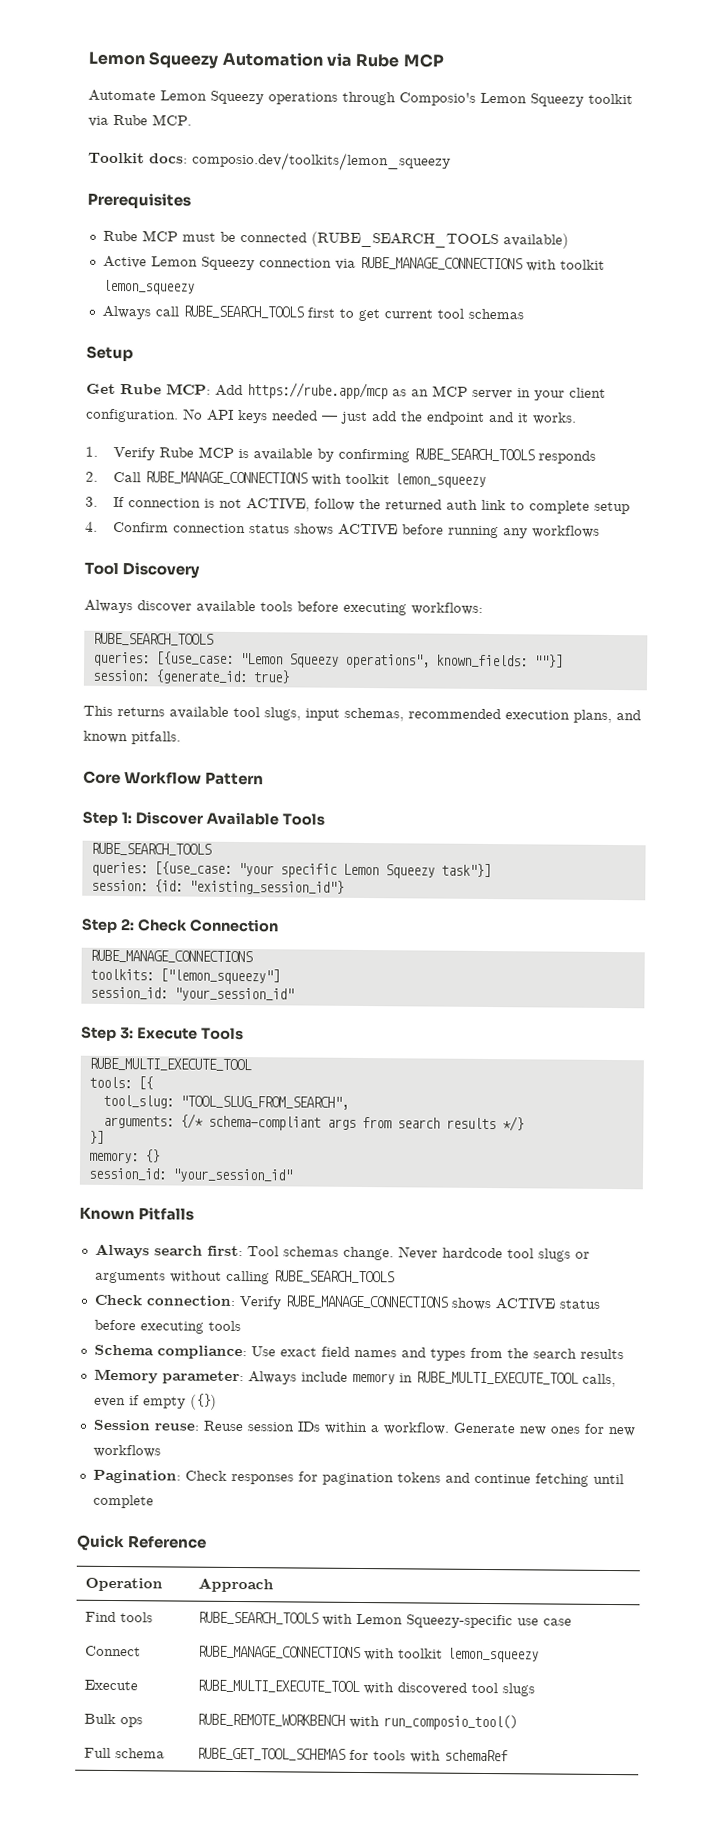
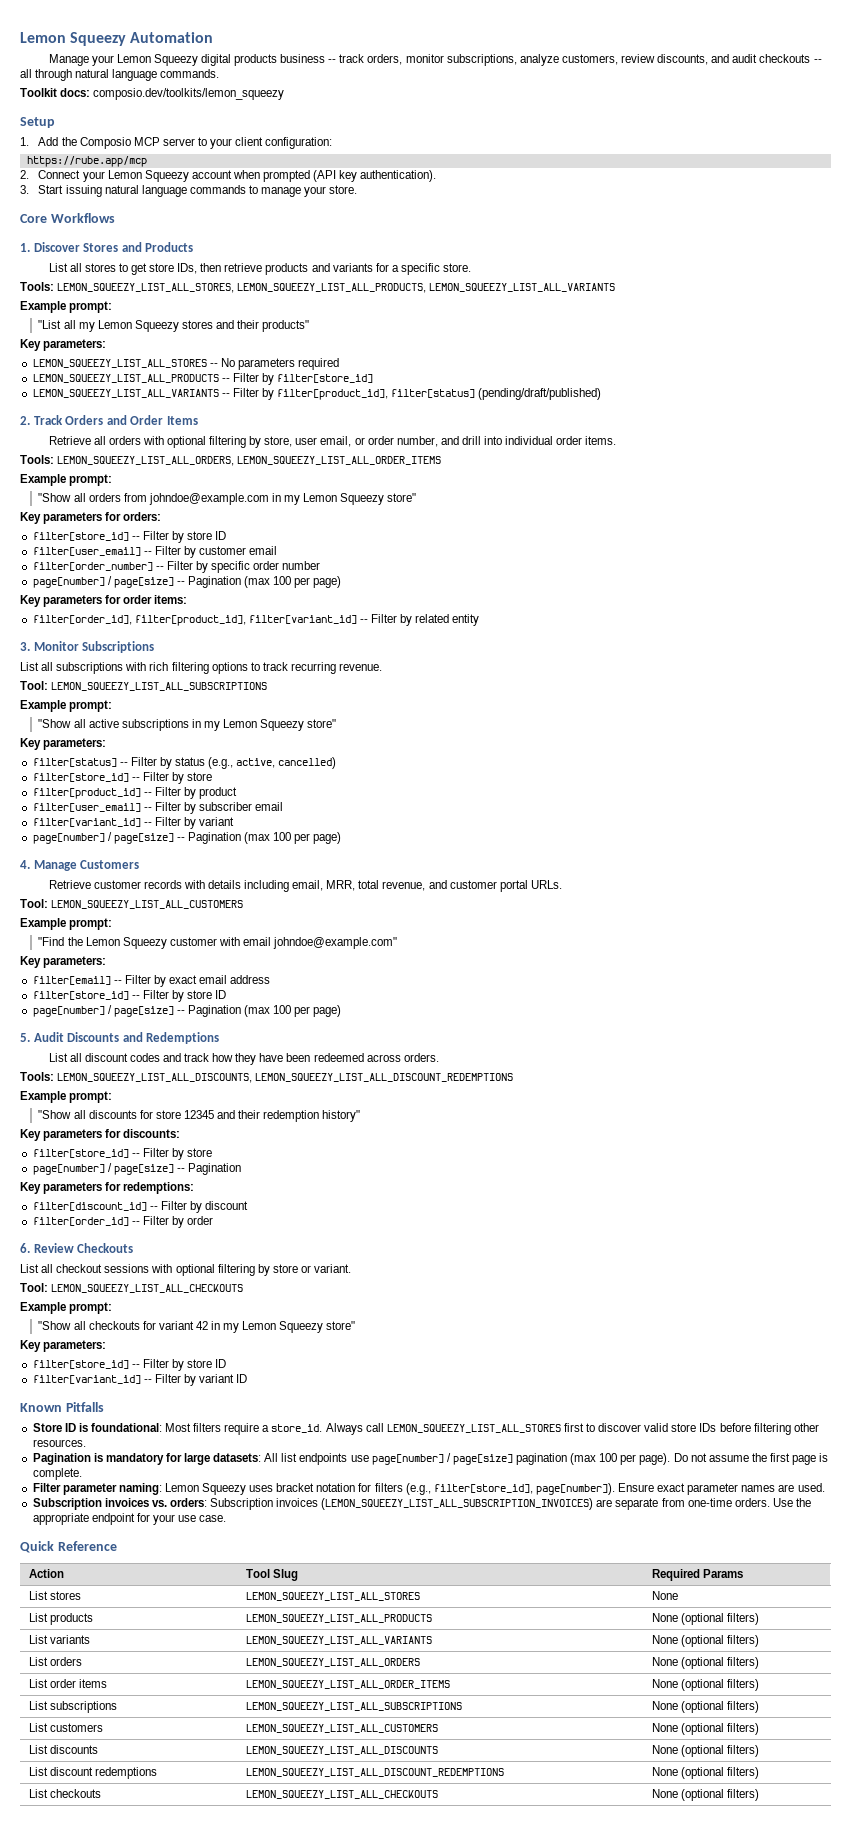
- Lemon Squeezy Automation via Rube MCP
- Automate Lemon Squeezy operations through Composio's Lemon Squeezy toolkit via Rube MCP.
+ Lemon Squeezy Automation
+ Manage your Lemon Squeezy digital products business -- track orders, monitor subscriptions, analyze customers, review discounts, and audit checkouts -- all through natural language commands.
  Toolkit docs: composio.dev/toolkits/lemon_squeezy
- Prerequisites
- Rube MCP must be connected (RUBE_SEARCH_TOOLS available)
- Active Lemon Squeezy connection via RUBE_MANAGE_CONNECTIONS with toolkit lemon_squeezy
- Always call RUBE_SEARCH_TOOLS first to get current tool schemas
  Setup
- Get Rube MCP: Add https://rube.app/mcp as an MCP server in your client configuration. No API keys needed — just add the endpoint and it works.
- 1. Verify Rube MCP is available by confirming RUBE_SEARCH_TOOLS responds
- 2. Call RUBE_MANAGE_CONNECTIONS with toolkit lemon_squeezy
- 3. If connection is not ACTIVE, follow the returned auth link to complete setup
- 4. Confirm connection status shows ACTIVE before running any workflows
- Tool Discovery
- Always discover available tools before executing workflows:
- RUBE_SEARCH_TOOLS
- queries: [{use_case: "Lemon Squeezy operations", known_fields: ""}]
- session: {generate_id: true}
- This returns available tool slugs, input schemas, recommended execution plans, and known pitfalls.
- Core Workflow Pattern
- Step 1: Discover Available Tools
- RUBE_SEARCH_TOOLS
- queries: [{use_case: "your specific Lemon Squeezy task"}]
- session: {id: "existing_session_id"}
- Step 2: Check Connection
- RUBE_MANAGE_CONNECTIONS
- toolkits: ["lemon_squeezy"]
- session_id: "your_session_id"
- Step 3: Execute Tools
- RUBE_MULTI_EXECUTE_TOOL
- tools: [{
- tool_slug: "TOOL_SLUG_FROM_SEARCH",
- arguments: {/* schema-compliant args from search results */}
- }]
- memory: {}
- session_id: "your_session_id"
+ 1. Add the Composio MCP server to your client configuration:
+ https://rube.app/mcp
+ 2. Connect your Lemon Squeezy account when prompted (API key authentication).
+ 3. Start issuing natural language commands to manage your store.
+ Core Workflows
+ 1. Discover Stores and Products
+ List all stores to get store IDs, then retrieve products and variants for a specific store.
+ Tools: LEMON_SQUEEZY_LIST_ALL_STORES, LEMON_SQUEEZY_LIST_ALL_PRODUCTS, LEMON_SQUEEZY_LIST_ALL_VARIANTS
+ Example prompt:
+ "List all my Lemon Squeezy stores and their products"
+ Key parameters:
+ LEMON_SQUEEZY_LIST_ALL_STORES -- No parameters required
+ LEMON_SQUEEZY_LIST_ALL_PRODUCTS -- Filter by filter[store_id]
+ LEMON_SQUEEZY_LIST_ALL_VARIANTS -- Filter by filter[product_id], filter[status] (pending/draft/published)
+ 2. Track Orders and Order Items
+ Retrieve all orders with optional filtering by store, user email, or order number, and drill into individual order items.
+ Tools: LEMON_SQUEEZY_LIST_ALL_ORDERS, LEMON_SQUEEZY_LIST_ALL_ORDER_ITEMS
+ Example prompt:
+ "Show all orders from johndoe@example.com in my Lemon Squeezy store"
+ Key parameters for orders:
+ filter[store_id] -- Filter by store ID
+ filter[user_email] -- Filter by customer email
+ filter[order_number] -- Filter by specific order number
+ page[number] / page[size] -- Pagination (max 100 per page)
+ Key parameters for order items:
+ filter[order_id], filter[product_id], filter[variant_id] -- Filter by related entity
+ 3. Monitor Subscriptions
+ List all subscriptions with rich filtering options to track recurring revenue.
+ Tool: LEMON_SQUEEZY_LIST_ALL_SUBSCRIPTIONS
+ Example prompt:
+ "Show all active subscriptions in my Lemon Squeezy store"
+ Key parameters:
+ filter[status] -- Filter by status (e.g., active, cancelled)
+ filter[store_id] -- Filter by store
+ filter[product_id] -- Filter by product
+ filter[user_email] -- Filter by subscriber email
+ filter[variant_id] -- Filter by variant
+ page[number] / page[size] -- Pagination (max 100 per page)
+ 4. Manage Customers
+ Retrieve customer records with details including email, MRR, total revenue, and customer portal URLs.
+ Tool: LEMON_SQUEEZY_LIST_ALL_CUSTOMERS
+ Example prompt:
+ "Find the Lemon Squeezy customer with email johndoe@example.com"
+ Key parameters:
+ filter[email] -- Filter by exact email address
+ filter[store_id] -- Filter by store ID
+ page[number] / page[size] -- Pagination (max 100 per page)
+ 5. Audit Discounts and Redemptions
+ List all discount codes and track how they have been redeemed across orders.
+ Tools: LEMON_SQUEEZY_LIST_ALL_DISCOUNTS, LEMON_SQUEEZY_LIST_ALL_DISCOUNT_REDEMPTIONS
+ Example prompt:
+ "Show all discounts for store 12345 and their redemption history"
+ Key parameters for discounts:
+ filter[store_id] -- Filter by store
+ page[number] / page[size] -- Pagination
+ Key parameters for redemptions:
+ filter[discount_id] -- Filter by discount
+ filter[order_id] -- Filter by order
+ 6. Review Checkouts
+ List all checkout sessions with optional filtering by store or variant.
+ Tool: LEMON_SQUEEZY_LIST_ALL_CHECKOUTS
+ Example prompt:
+ "Show all checkouts for variant 42 in my Lemon Squeezy store"
+ Key parameters:
+ filter[store_id] -- Filter by store ID
+ filter[variant_id] -- Filter by variant ID
  Known Pitfalls
- Always search first: Tool schemas change. Never hardcode tool slugs or arguments without calling RUBE_SEARCH_TOOLS
- Check connection: Verify RUBE_MANAGE_CONNECTIONS shows ACTIVE status before executing tools
- Schema compliance: Use exact field names and types from the search results
- Memory parameter: Always include memory in RUBE_MULTI_EXECUTE_TOOL calls, even if empty ({})
- Session reuse: Reuse session IDs within a workflow. Generate new ones for new workflows
- Pagination: Check responses for pagination tokens and continue fetching until complete
+ Store ID is foundational: Most filters require a store_id. Always call LEMON_SQUEEZY_LIST_ALL_STORES first to discover valid store IDs before filtering other resources.
+ Pagination is mandatory for large datasets: All list endpoints use page[number] / page[size] pagination (max 100 per page). Do not assume the first page is complete.
+ Filter parameter naming: Lemon Squeezy uses bracket notation for filters (e.g., filter[store_id], page[number]). Ensure exact parameter names are used.
+ Subscription invoices vs. orders: Subscription invoices (LEMON_SQUEEZY_LIST_ALL_SUBSCRIPTION_INVOICES) are separate from one-time orders. Use the appropriate endpoint for your use case.
  Quick Reference
- Operation | Approach
- Find tools | RUBE_SEARCH_TOOLS with Lemon Squeezy-specific use case
- Connect | RUBE_MANAGE_CONNECTIONS with toolkit lemon_squeezy
- Execute | RUBE_MULTI_EXECUTE_TOOL with discovered tool slugs
- Bulk ops | RUBE_REMOTE_WORKBENCH with run_composio_tool()
- Full schema | RUBE_GET_TOOL_SCHEMAS for tools with schemaRef
+ Action | Tool Slug | Required Params
+ List stores | LEMON_SQUEEZY_LIST_ALL_STORES | None
+ List products | LEMON_SQUEEZY_LIST_ALL_PRODUCTS | None (optional filters)
+ List variants | LEMON_SQUEEZY_LIST_ALL_VARIANTS | None (optional filters)
+ List orders | LEMON_SQUEEZY_LIST_ALL_ORDERS | None (optional filters)
+ List order items | LEMON_SQUEEZY_LIST_ALL_ORDER_ITEMS | None (optional filters)
+ List subscriptions | LEMON_SQUEEZY_LIST_ALL_SUBSCRIPTIONS | None (optional filters)
+ List customers | LEMON_SQUEEZY_LIST_ALL_CUSTOMERS | None (optional filters)
+ List discounts | LEMON_SQUEEZY_LIST_ALL_DISCOUNTS | None (optional filters)
+ List discount redemptions | LEMON_SQUEEZY_LIST_ALL_DISCOUNT_REDEMPTIONS | None (optional filters)
+ List checkouts | LEMON_SQUEEZY_LIST_ALL_CHECKOUTS | None (optional filters)

